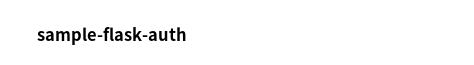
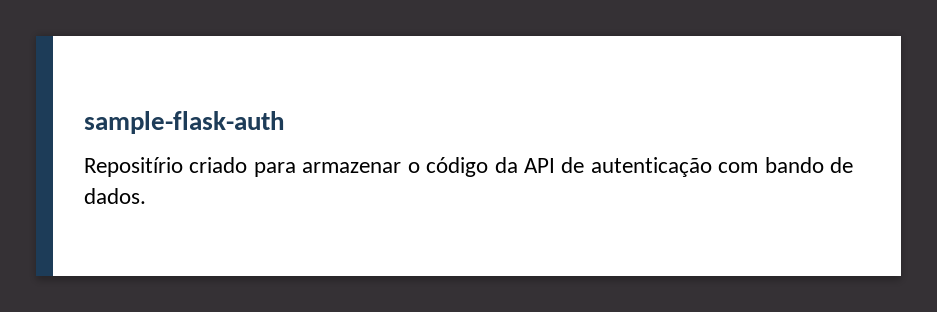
+ Repositírio criado para armazenar o código da API de autenticação com bando de dados.

